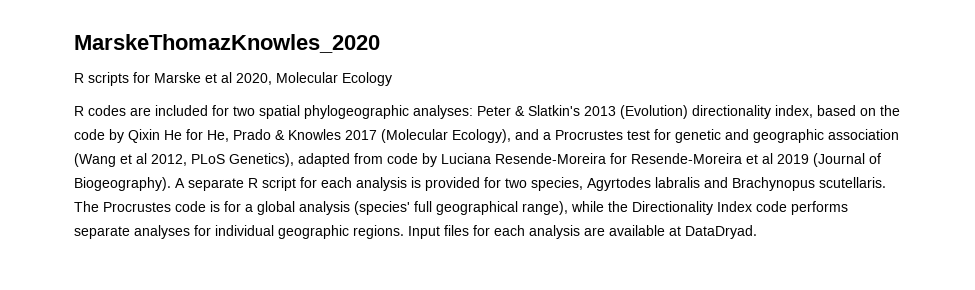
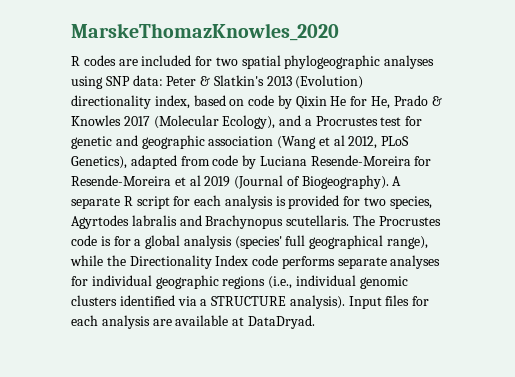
- R scripts for Marske et al 2020, Molecular Ecology
- R codes are included for two spatial phylogeographic analyses: Peter & Slatkin's 2013 (Evolution) directionality index, based on the code by Qixin He for He, Prado & Knowles 2017 (Molecular Ecology), and a Procrustes test for genetic and geographic association (Wang et al 2012, PLoS Genetics), adapted from code by Luciana Resende-Moreira for Resende-Moreira et al 2019 (Journal of Biogeography).
+ R codes are included for two spatial phylogeographic analyses using SNP data: Peter & Slatkin's 2013 (Evolution) directionality index, based on code by Qixin He for He, Prado & Knowles 2017 (Molecular Ecology), and a Procrustes test for genetic and geographic association (Wang et al 2012, PLoS Genetics), adapted from code by Luciana Resende-Moreira for Resende-Moreira et al 2019 (Journal of Biogeography).
- The Procrustes code is for a global analysis (species' full geographical range), while the Directionality Index code performs separate analyses for individual geographic regions.
+ The Procrustes code is for a global analysis (species' full geographical range), while the Directionality Index code performs separate analyses for individual geographic regions (i.e., individual genomic clusters identified via a STRUCTURE analysis).

